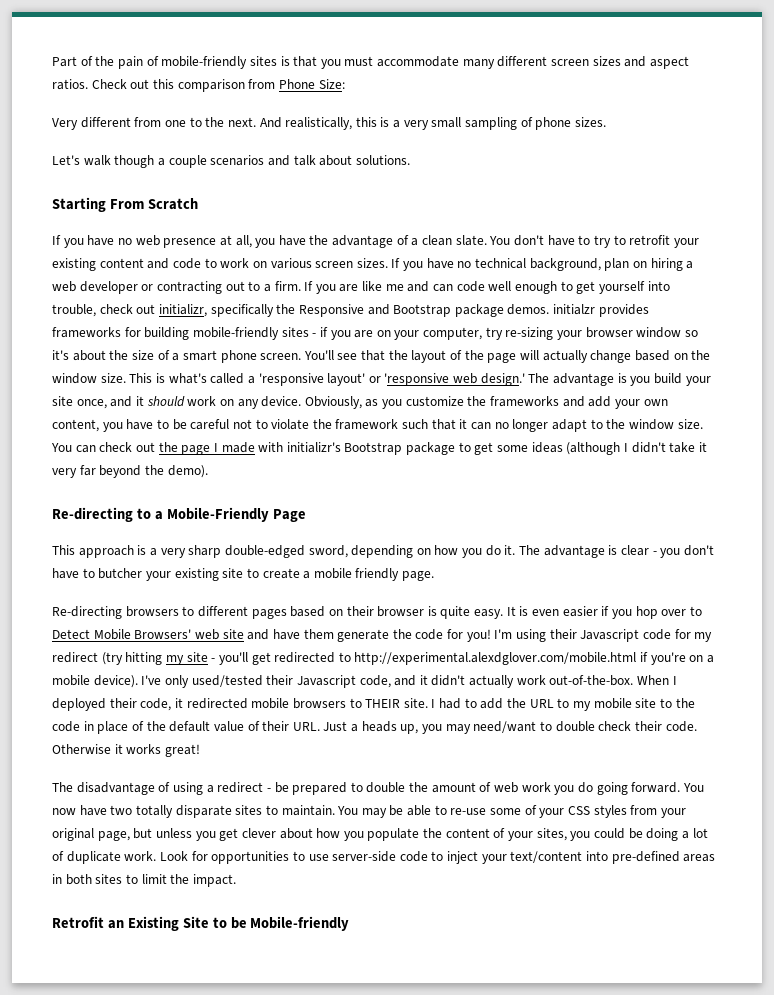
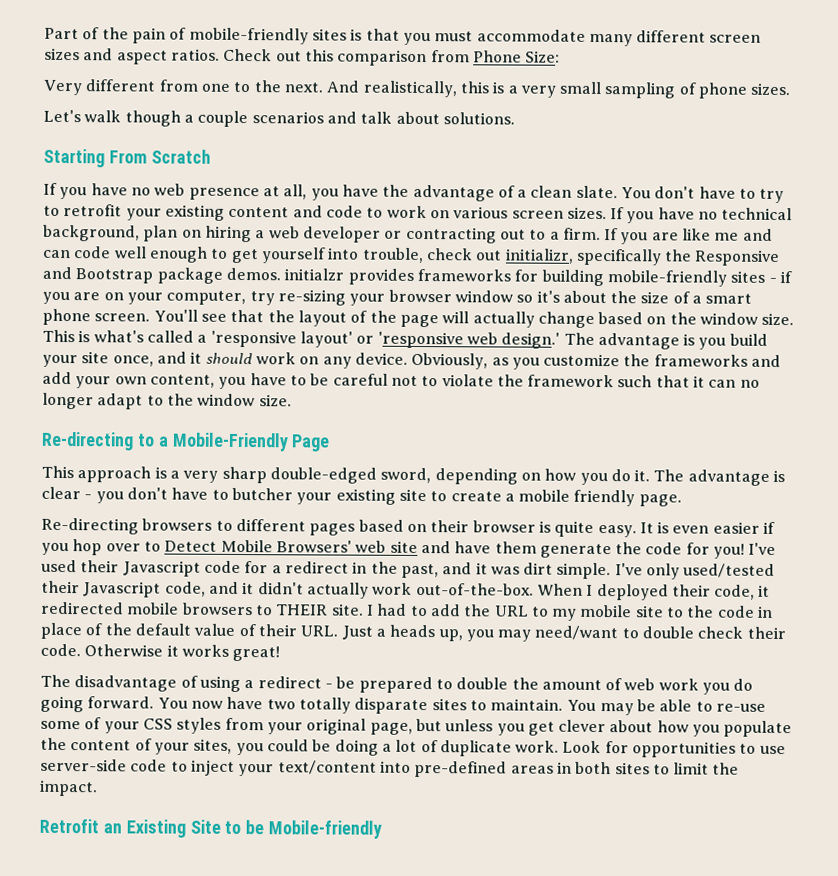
- You can check out the page I made with initializr's Bootstrap package to get some ideas (although I didn't take it very far beyond the demo).
- I'm using their Javascript code for my redirect (try hitting my site - you'll get redirected to http://experimental.alexdglover.com/mobile.html if you're on a mobile device).
+ I've used their Javascript code for a redirect in the past, and it was dirt simple.

